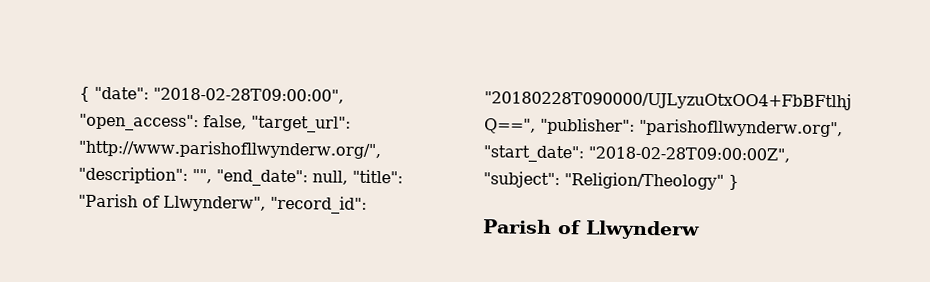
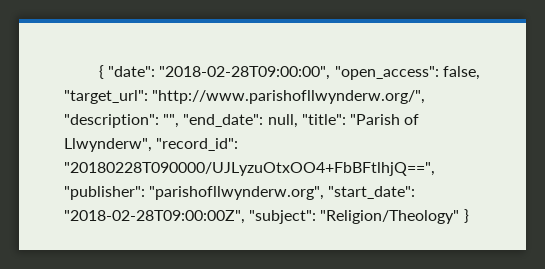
- Parish of Llwynderw

